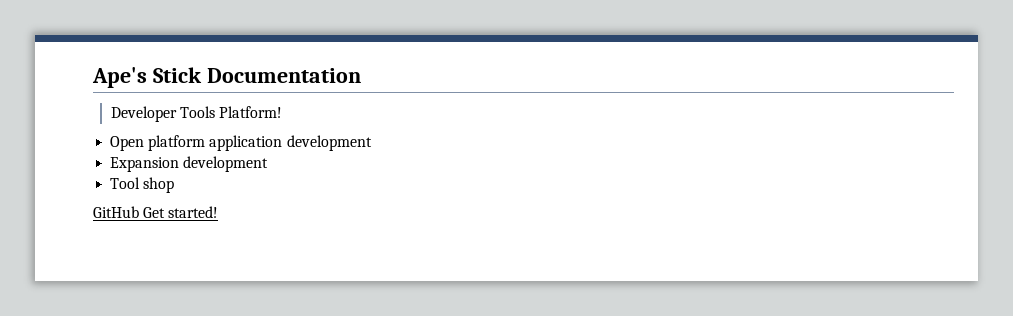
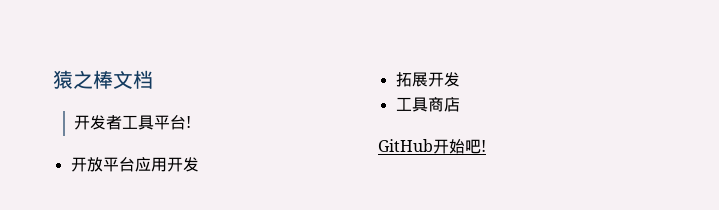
- Ape's Stick Documentation
- Developer Tools Platform!
- Open platform application development
- Expansion development
- Tool shop
+ 猿之棒文档
+ 开发者工具平台!
+ 开放平台应用开发
+ 拓展开发
+ 工具商店
- GitHub Get started!
+ GitHub开始吧!

